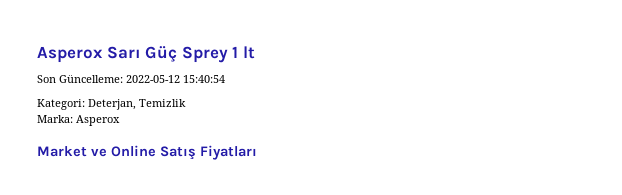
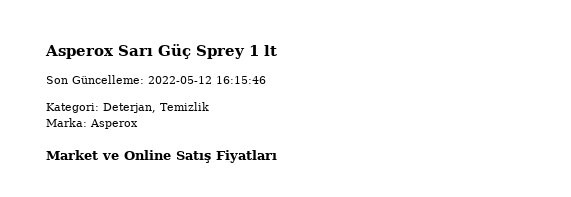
- Son Güncelleme: 2022-05-12 15:40:54
+ Son Güncelleme: 2022-05-12 16:15:46

